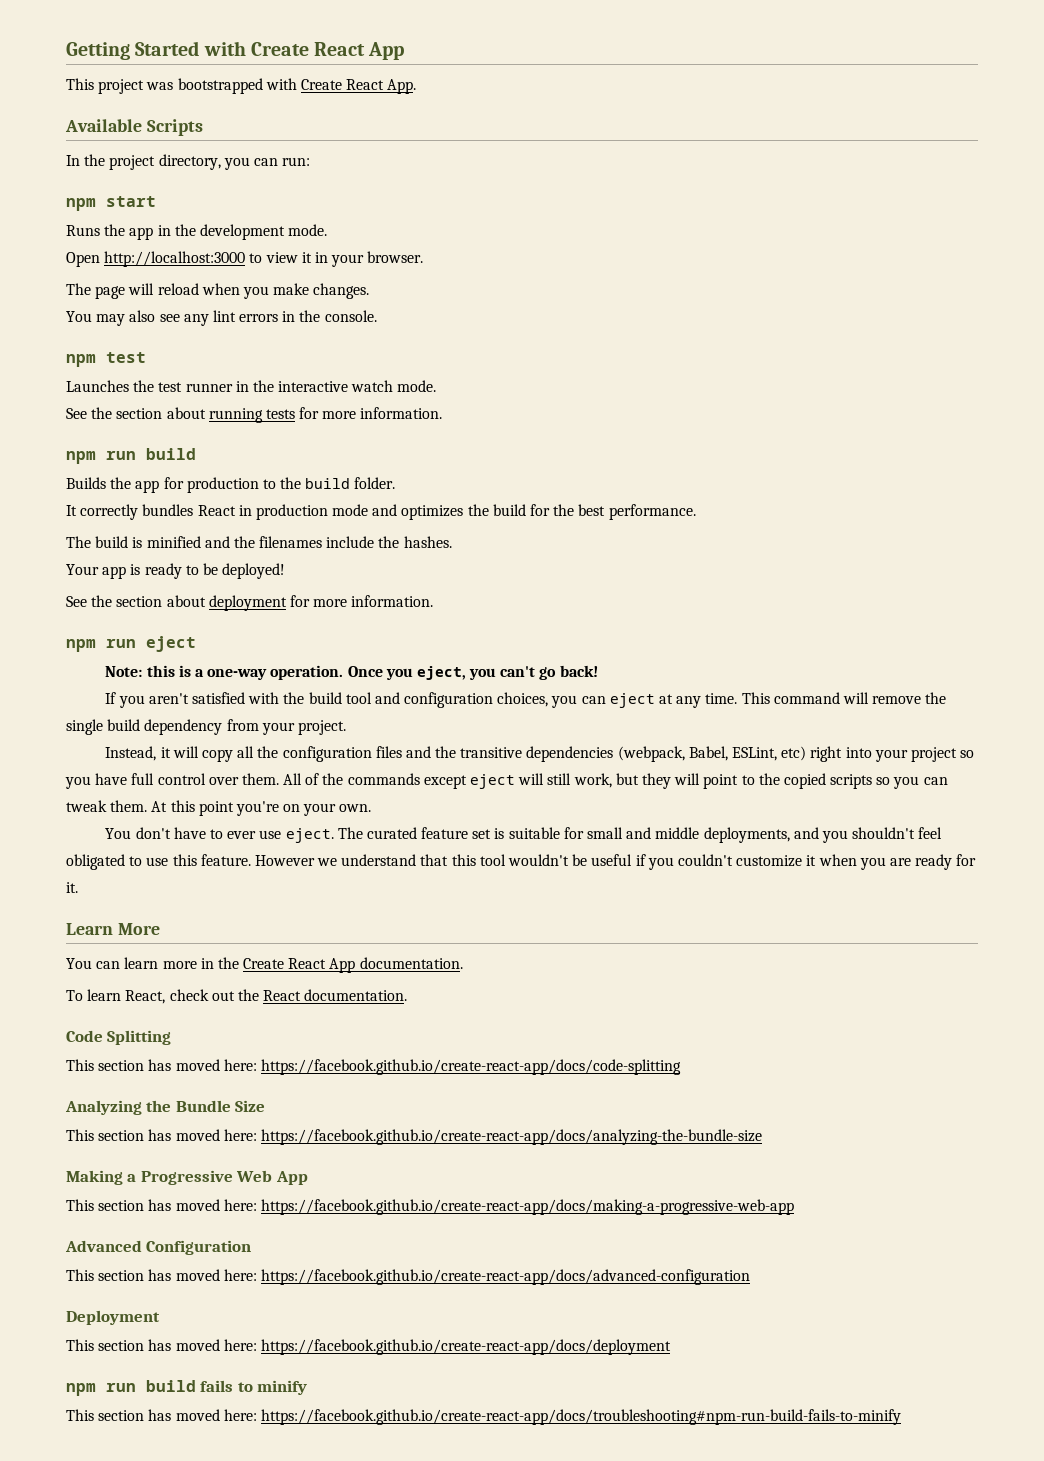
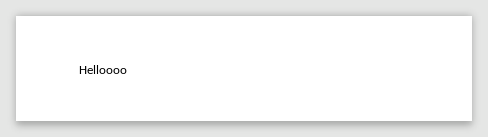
- Getting Started with Create React App
- This project was bootstrapped with Create React App.
- Available Scripts
- In the project directory, you can run:
- npm start
- Runs the app in the development mode.
- Open http://localhost:3000 to view it in your browser.
- The page will reload when you make changes.
- You may also see any lint errors in the console.
- npm test
- Launches the test runner in the interactive watch mode.
- See the section about running tests for more information.
- npm run build
- Builds the app for production to the build folder.
- It correctly bundles React in production mode and optimizes the build for the best performance.
- The build is minified and the filenames include the hashes.
- Your app is ready to be deployed!
- See the section about deployment for more information.
- npm run eject
- Note: this is a one-way operation. Once you eject, you can't go back!
- If you aren't satisfied with the build tool and configuration choices, you can eject at any time. This command will remove the single build dependency from your project.
- Instead, it will copy all the configuration files and the transitive dependencies (webpack, Babel, ESLint, etc) right into your project so you have full control over them. All of the commands except eject will still work, but they will point to the copied scripts so you can tweak them. At this point you're on your own.
- You don't have to ever use eject. The curated feature set is suitable for small and middle deployments, and you shouldn't feel obligated to use this feature. However we understand that this tool wouldn't be useful if you couldn't customize it when you are ready for it.
- Learn More
- You can learn more in the Create React App documentation.
- To learn React, check out the React documentation.
- Code Splitting
- This section has moved here: https://facebook.github.io/create-react-app/docs/code-splitting
- Analyzing the Bundle Size
- This section has moved here: https://facebook.github.io/create-react-app/docs/analyzing-the-bundle-size
- Making a Progressive Web App
- This section has moved here: https://facebook.github.io/create-react-app/docs/making-a-progressive-web-app
- Advanced Configuration
- This section has moved here: https://facebook.github.io/create-react-app/docs/advanced-configuration
- Deployment
- This section has moved here: https://facebook.github.io/create-react-app/docs/deployment
- npm run build fails to minify
- This section has moved here: https://facebook.github.io/create-react-app/docs/troubleshooting#npm-run-build-fails-to-minify
+ Helloooo

